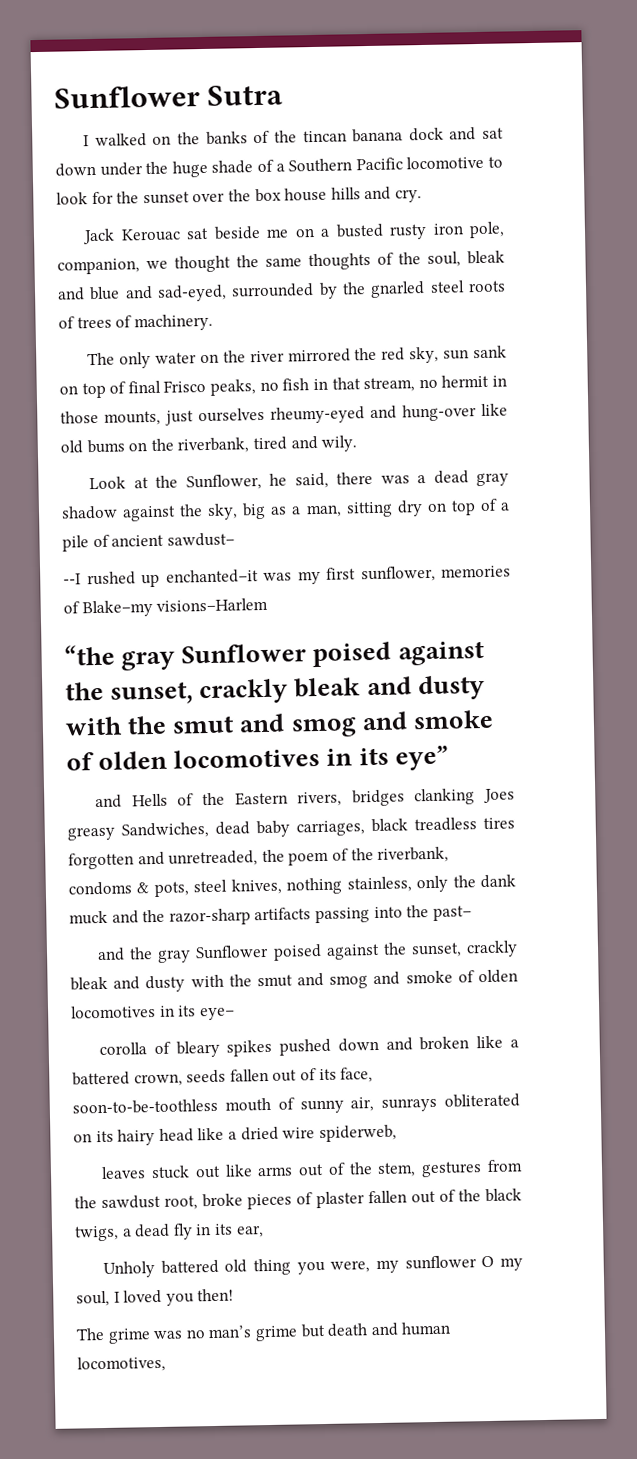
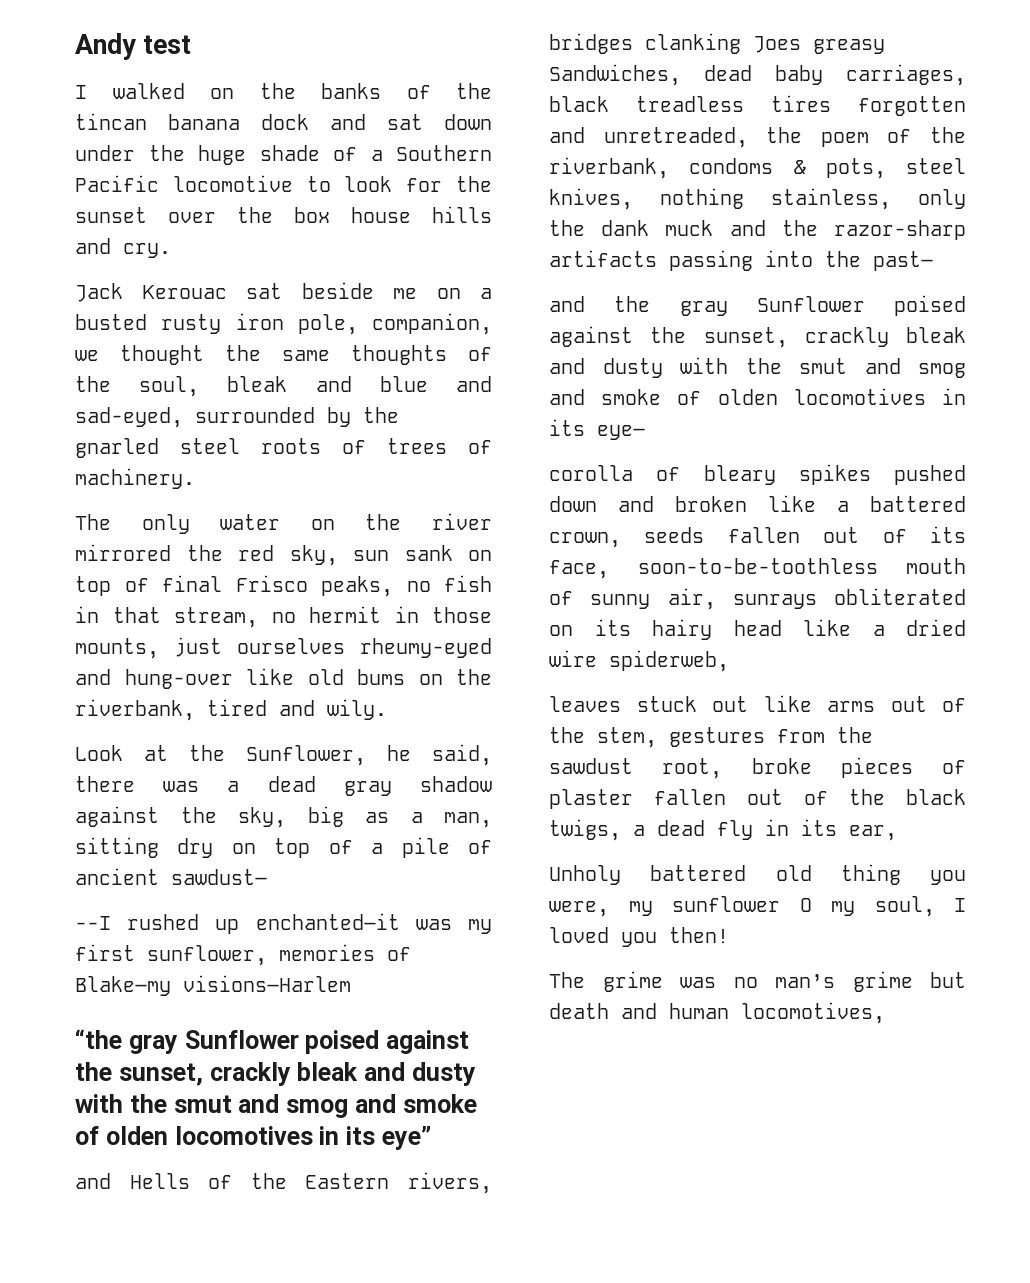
- Sunflower Sutra
+ Andy test

